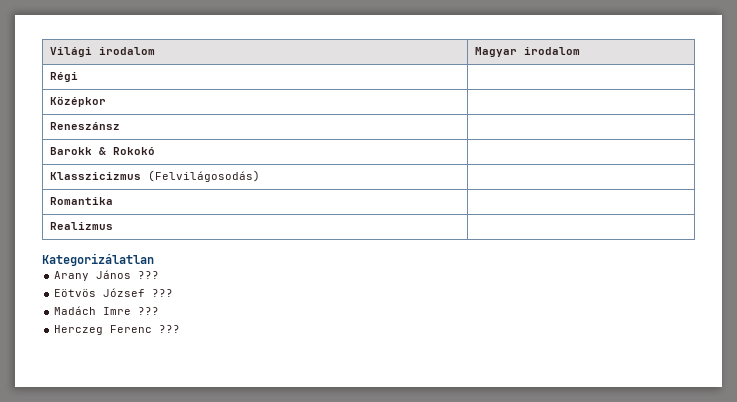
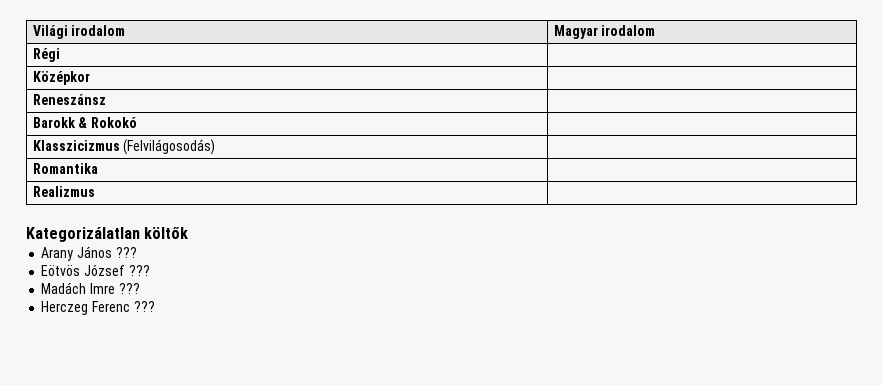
- Kategorizálatlan
+ Kategorizálatlan költők

